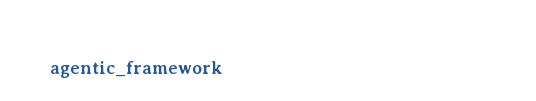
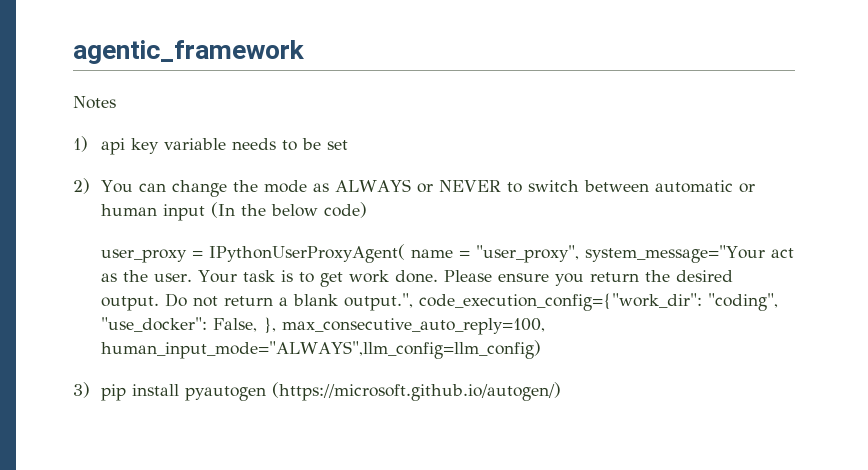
+ Notes
+ 1) api key variable needs to be set
+ 2) You can change the mode as ALWAYS or NEVER to switch between automatic or human input (In the below code)
+ user_proxy = IPythonUserProxyAgent( name = "user_proxy", system_message="Your act as the user. Your task is to get work done. Please ensure you return the desired output. Do not return a blank output.", code_execution_config={"work_dir": "coding", "use_docker": False, }, max_consecutive_auto_reply=100, human_input_mode="ALWAYS",llm_config=llm_config)
+ 3) pip install pyautogen (https://microsoft.github.io/autogen/)

